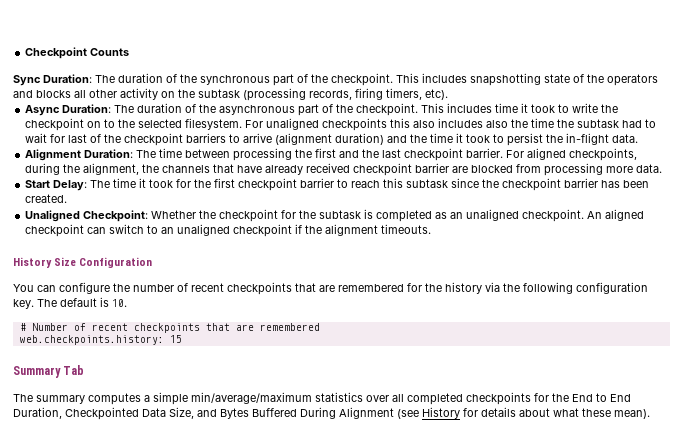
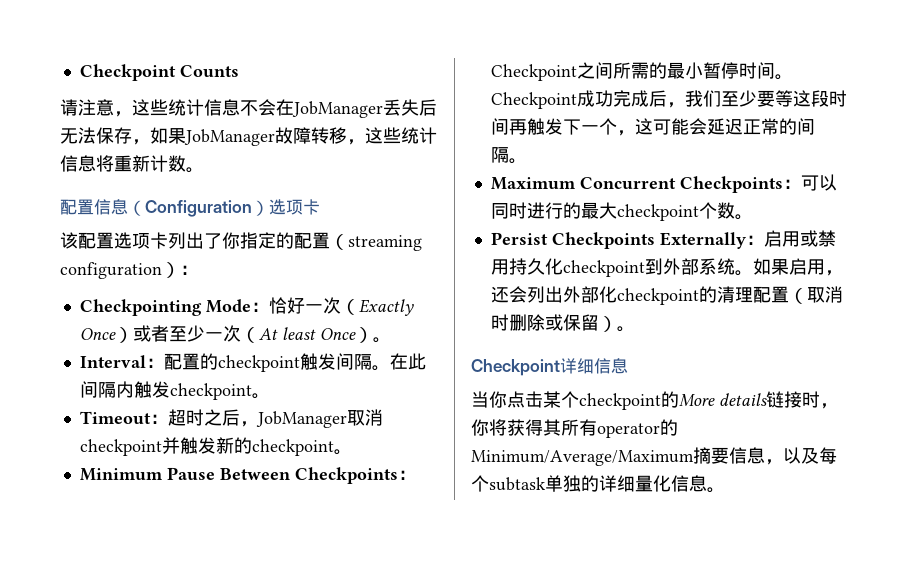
- Sync Duration: The duration of the synchronous part of the checkpoint. This includes snapshotting state of the operators and blocks all other activity on the subtask (processing records, firing timers, etc).
- Async Duration: The duration of the asynchronous part of the checkpoint. This includes time it took to write the checkpoint on to the selected filesystem. For unaligned checkpoints this also includes also the time the subtask had to wait for last of the checkpoint barriers to arrive (alignment duration) and the time it took to persist the in-flight data.
- Alignment Duration: The time between processing the first and the last checkpoint barrier. For aligned checkpoints, during the alignment, the channels that have already received checkpoint barrier are blocked from processing more data.
- Start Delay: The time it took for the first checkpoint barrier to reach this subtask since the checkpoint barrier has been created.
- Unaligned Checkpoint: Whether the checkpoint for the subtask is completed as an unaligned checkpoint. An aligned checkpoint can switch to an unaligned checkpoint if the alignment timeouts.
- History Size Configuration
- You can configure the number of recent checkpoints that are remembered for the history via the following configuration key. The default is 10.
- # Number of recent checkpoints that are remembered
- web.checkpoints.history: 15
- Summary Tab
- The summary computes a simple min/average/maximum statistics over all completed checkpoints for the End to End Duration, Checkpointed Data Size, and Bytes Buffered During Alignment (see History for details about what these mean).
+ 请注意，这些统计信息不会在JobManager丢失后无法保存，如果JobManager故障转移，这些统计信息将重新计数。
+ 配置信息（Configuration）选项卡
+ 该配置选项卡列出了你指定的配置（streaming configuration）：
+ Checkpointing Mode：恰好一次（Exactly Once）或者至少一次（At least Once）。
+ Interval：配置的checkpoint触发间隔。在此间隔内触发checkpoint。
+ Timeout：超时之后，JobManager取消checkpoint并触发新的checkpoint。
+ Minimum Pause Between Checkpoints：Checkpoint之间所需的最小暂停时间。Checkpoint成功完成后，我们至少要等这段时间再触发下一个，这可能会延迟正常的间隔。
+ Maximum Concurrent Checkpoints：可以同时进行的最大checkpoint个数。
+ Persist Checkpoints Externally：启用或禁用持久化checkpoint到外部系统。如果启用，还会列出外部化checkpoint的清理配置（取消时删除或保留）。
+ Checkpoint详细信息
+ 当你点击某个checkpoint的More details链接时，你将获得其所有operator的Minimum/Average/Maximum摘要信息，以及每个subtask单独的详细量化信息。

